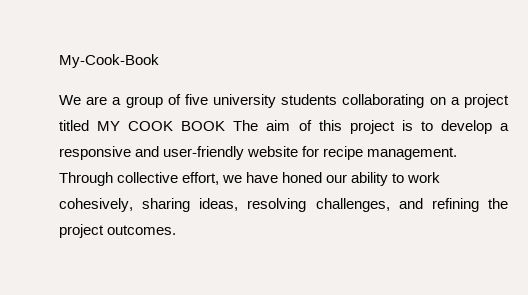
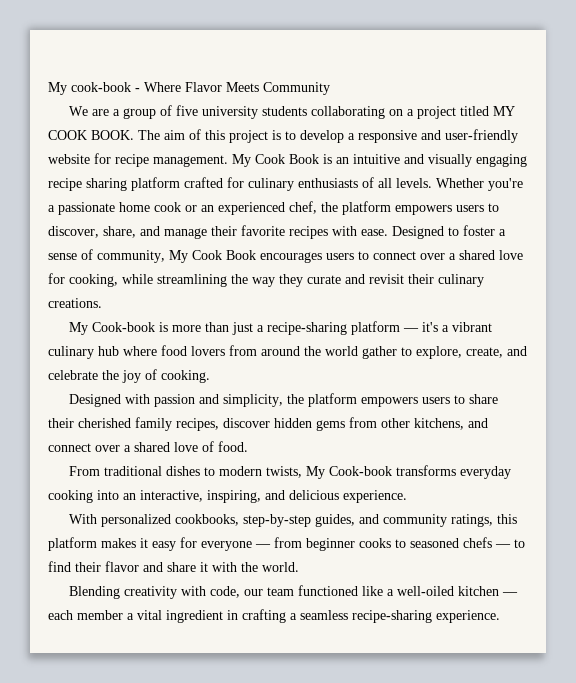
- My-Cook-Book
+ My cook-book - Where Flavor Meets Community
- We are a group of five university students collaborating on a project titled MY COOK BOOK The aim of this project is to develop a responsive and user-friendly website for recipe management.
+ We are a group of five university students collaborating on a project titled MY COOK BOOK. The aim of this project is to develop a responsive and user-friendly website for recipe management.
- Through collective effort, we have honed our ability to work cohesively, sharing ideas, resolving challenges, and refining the project outcomes.
+ My Cook Book is an intuitive and visually engaging recipe sharing platform crafted for culinary enthusiasts of all levels. Whether you're a passionate home cook or an experienced chef, the platform empowers users to discover, share, and manage their favorite recipes with ease. Designed to foster a sense of community, My Cook Book encourages users to connect over a shared love for cooking, while streamlining the way they curate and revisit their culinary creations.
+ My Cook-book is more than just a recipe-sharing platform — it's a vibrant culinary hub where food lovers from around the world gather to explore, create, and celebrate the joy of cooking.
+ Designed with passion and simplicity, the platform empowers users to share their cherished family recipes, discover hidden gems from other kitchens, and connect over a shared love of food.
+ From traditional dishes to modern twists, My Cook-book transforms everyday cooking into an interactive, inspiring, and delicious experience.
+ With personalized cookbooks, step-by-step guides, and community ratings, this platform makes it easy for everyone — from beginner cooks to seasoned chefs — to find their flavor and share it with the world.
+ Blending creativity with code, our team functioned like a well-oiled kitchen — each member a vital ingredient in crafting a seamless recipe-sharing experience.

